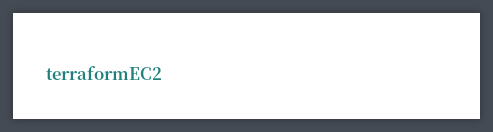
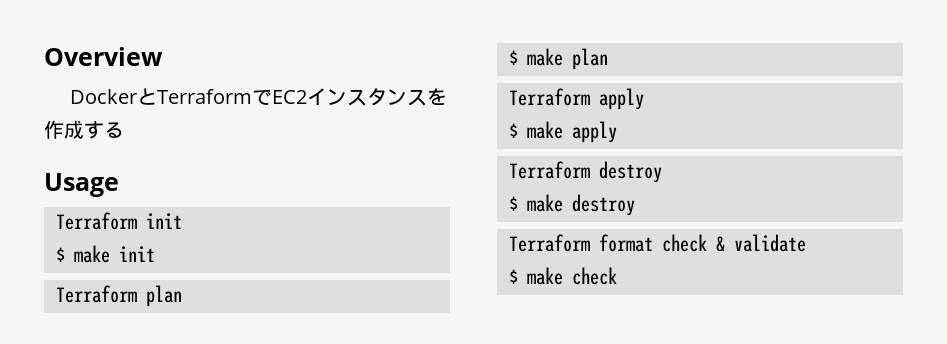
- terraformEC2
+ Overview
+ DockerとTerraformでEC2インスタンスを作成する
+ Usage
+ Terraform init
+ $ make init
+ Terraform plan
+ $ make plan
+ Terraform apply
+ $ make apply
+ Terraform destroy
+ $ make destroy
+ Terraform format check & validate
+ $ make check

